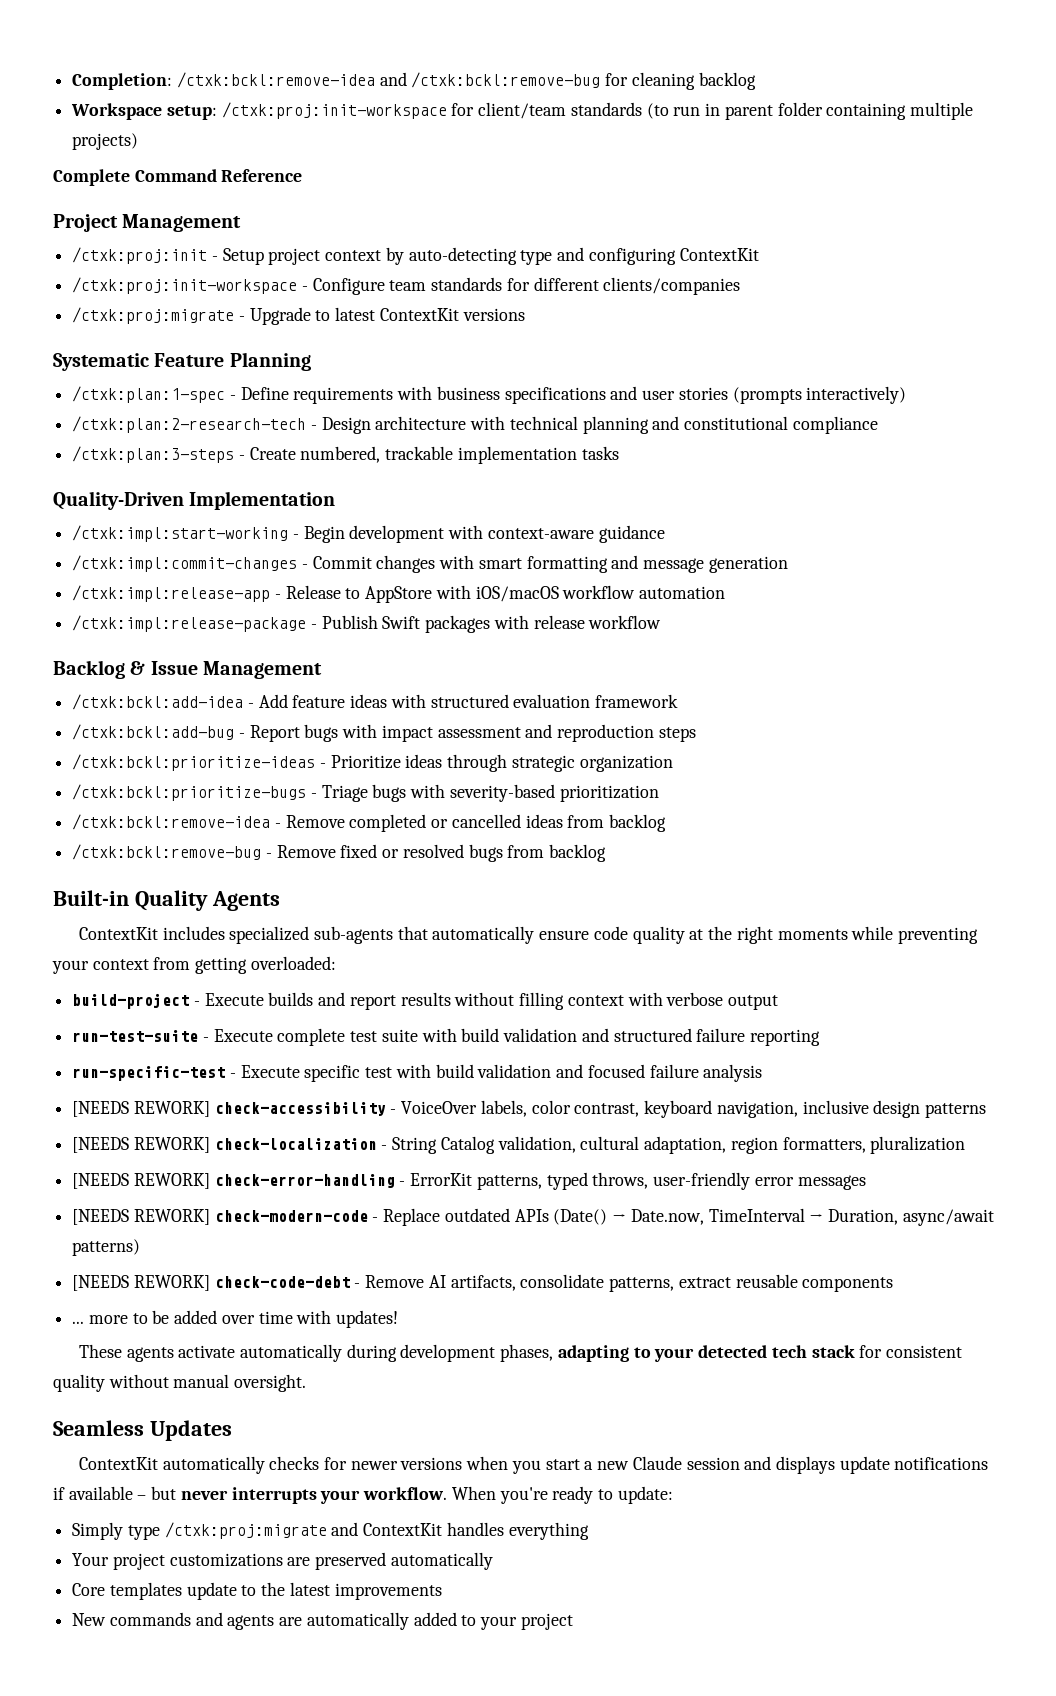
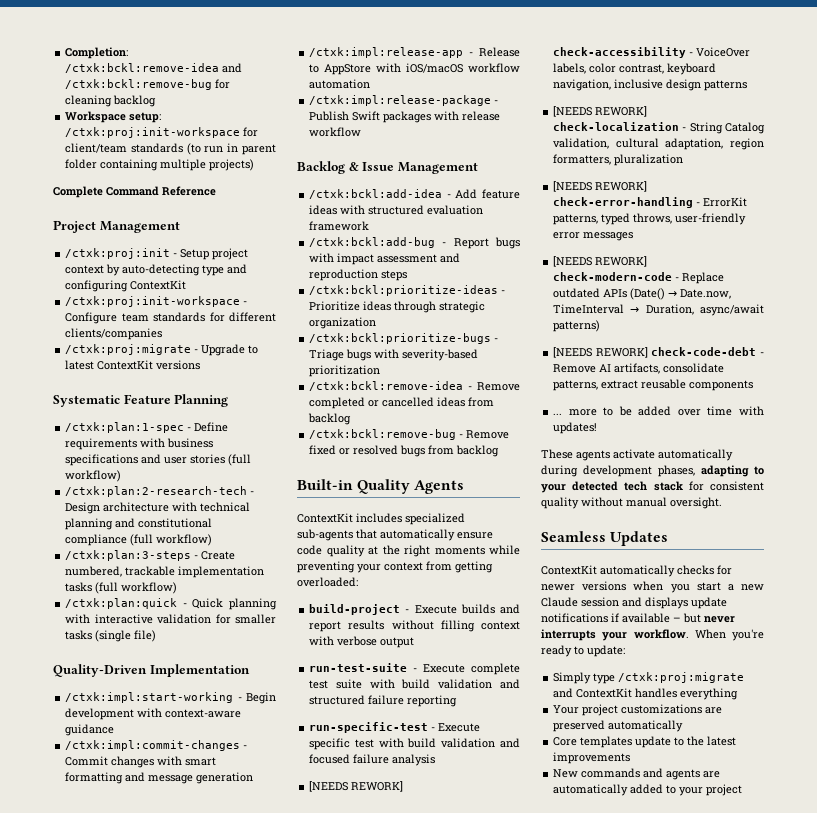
- /ctxk:plan:1-spec - Define requirements with business specifications and user stories (prompts interactively)
+ /ctxk:plan:1-spec - Define requirements with business specifications and user stories (full workflow)
- /ctxk:plan:2-research-tech - Design architecture with technical planning and constitutional compliance
+ /ctxk:plan:2-research-tech - Design architecture with technical planning and constitutional compliance (full workflow)
- /ctxk:plan:3-steps - Create numbered, trackable implementation tasks
+ /ctxk:plan:3-steps - Create numbered, trackable implementation tasks (full workflow)
+ /ctxk:plan:quick - Quick planning with interactive validation for smaller tasks (single file)

